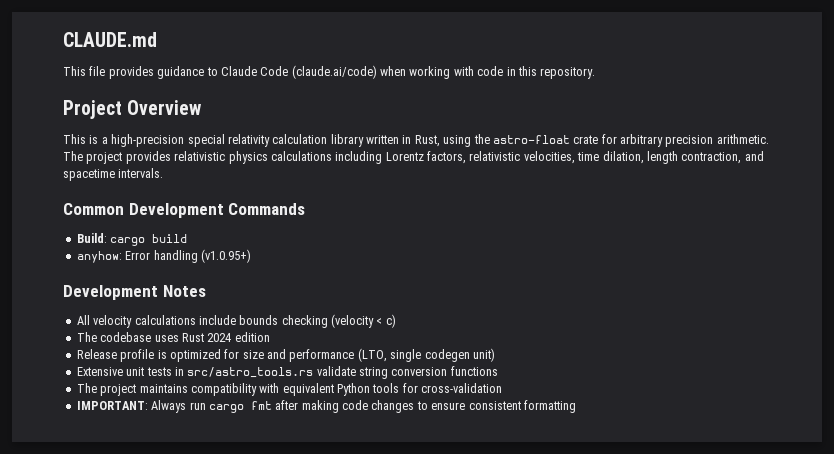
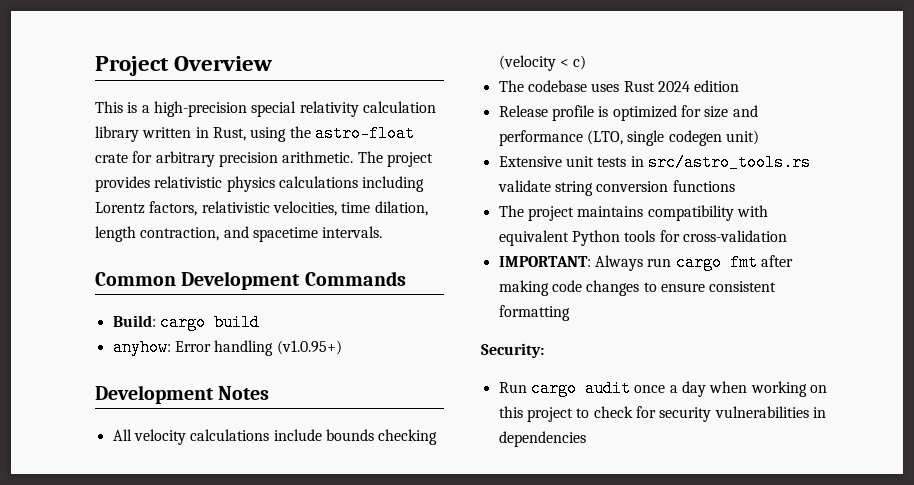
- CLAUDE.md
- This file provides guidance to Claude Code (claude.ai/code) when working with code in this repository.
+ Security:
+ Run cargo audit once a day when working on this project to check for security vulnerabilities in dependencies

